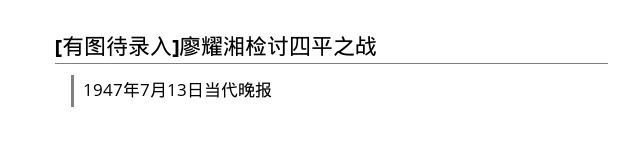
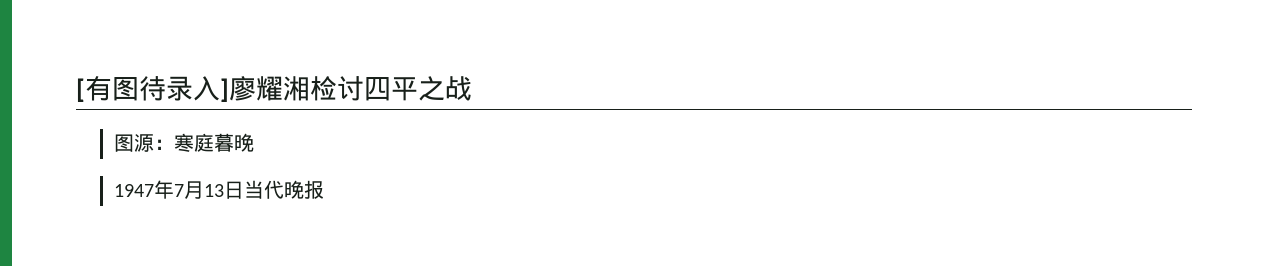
+ 图源：寒庭暮晚

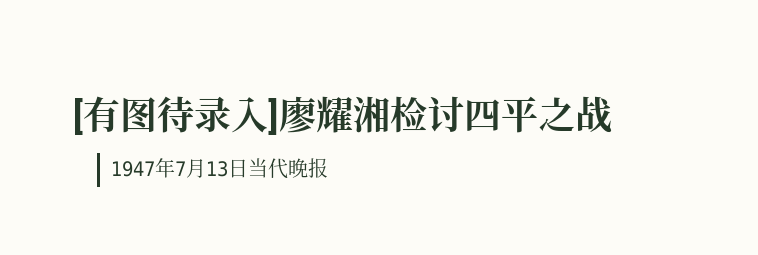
- 图源：寒庭暮晚

